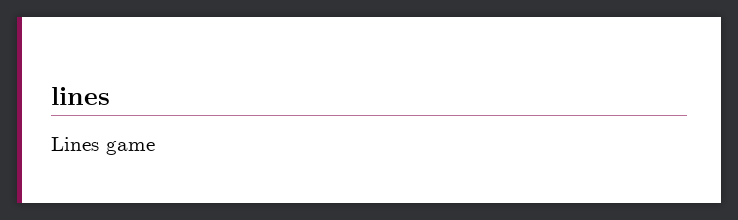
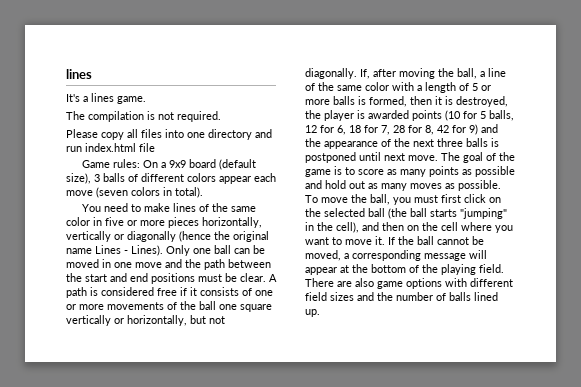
- Lines game
+ It's a lines game.
+ The compilation is not required.
+ Please copy all files into one directory and run index.html file
+ Game rules: On a 9x9 board (default size), 3 balls of different colors appear each move (seven colors in total).
+ You need to make lines of the same color in five or more pieces horizontally, vertically or diagonally (hence the original name Lines - Lines). Only one ball can be moved in one move and the path between the start and end positions must be clear. A path is considered free if it consists of one or more movements of the ball one square vertically or horizontally, but not diagonally. If, after moving the ball, a line of the same color with a length of 5 or more balls is formed, then it is destroyed, the player is awarded points (10 for 5 balls, 12 for 6, 18 for 7, 28 for 8, 42 for 9) and the appearance of the next three balls is postponed until next move. The goal of the game is to score as many points as possible and hold out as many moves as possible. To move the ball, you must first click on the selected ball (the ball starts "jumping" in the cell), and then on the cell where you want to move it. If the ball cannot be moved, a corresponding message will appear at the bottom of the playing field. There are also game options with different field sizes and the number of balls lined up.

